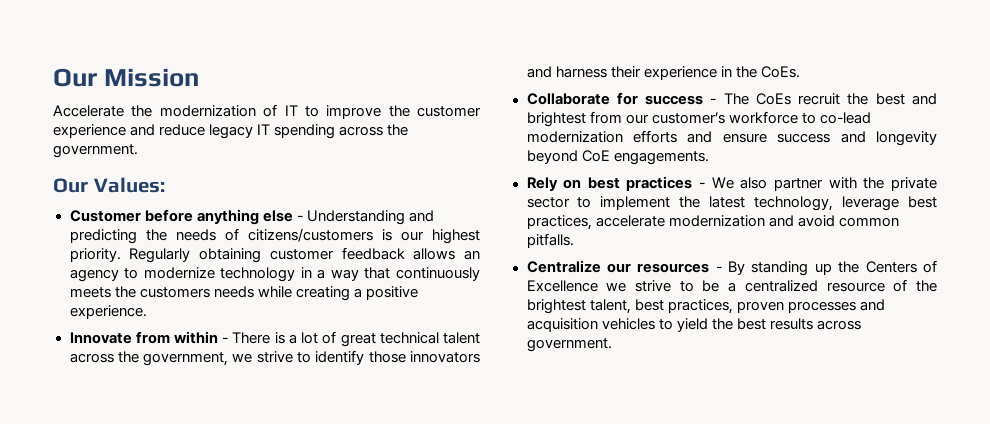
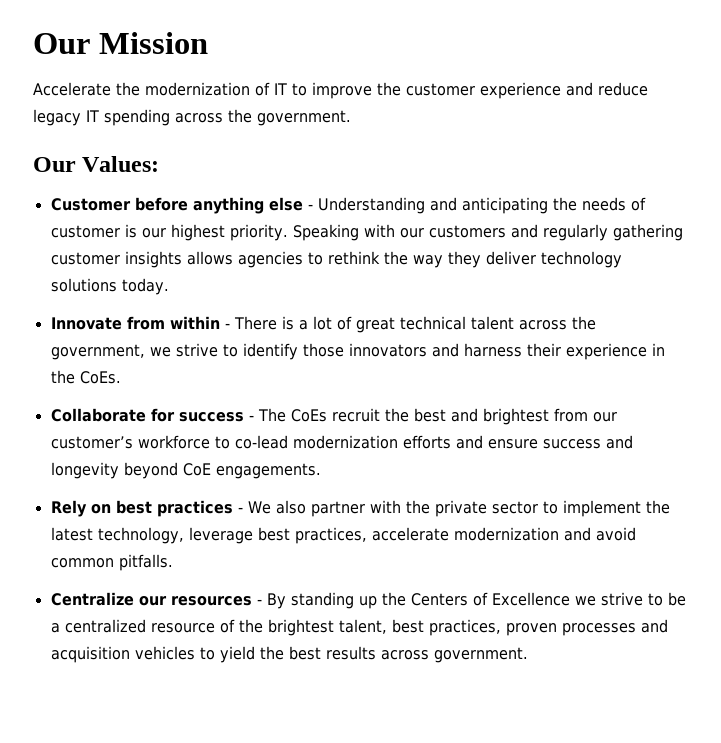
- Customer before anything else - Understanding and predicting the needs of citizens/customers is our highest priority.
+ Customer before anything else - Understanding and anticipating the needs of customer is our highest priority.
- Regularly obtaining customer feedback allows an agency to modernize technology in a way that continuously meets the customers needs while creating a positive experience.
+ Speaking with our customers and regularly gathering customer insights allows agencies to rethink the way they deliver technology solutions today.

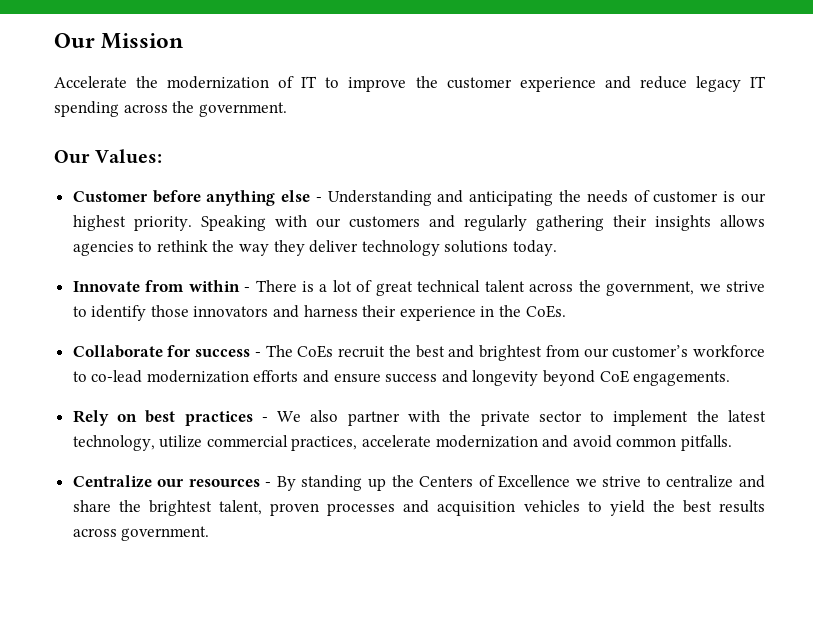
- Speaking with our customers and regularly gathering customer insights allows agencies to rethink the way they deliver technology solutions today.
+ Speaking with our customers and regularly gathering their insights allows agencies to rethink the way they deliver technology solutions today.
- Rely on best practices - We also partner with the private sector to implement the latest technology, leverage best practices, accelerate modernization and avoid common pitfalls.
+ Rely on best practices - We also partner with the private sector to implement the latest technology, utilize commercial practices, accelerate modernization and avoid common pitfalls.
- Centralize our resources - By standing up the Centers of Excellence we strive to be a centralized resource of the brightest talent, best practices, proven processes and acquisition vehicles to yield the best results across government.
+ Centralize our resources - By standing up the Centers of Excellence we strive to centralize and share the brightest talent, proven processes and acquisition vehicles to yield the best results across government.

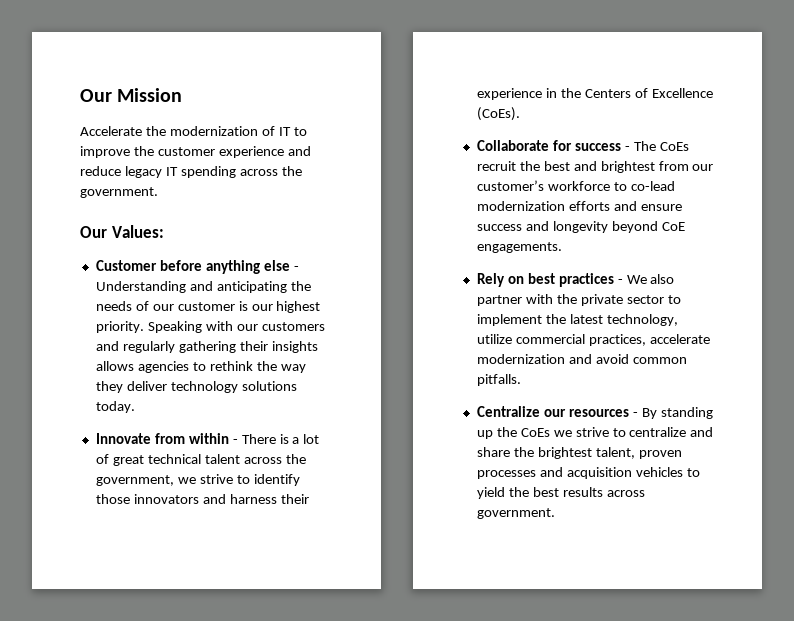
- Customer before anything else - Understanding and anticipating the needs of customer is our highest priority.
+ Customer before anything else - Understanding and anticipating the needs of our customer is our highest priority.
- Innovate from within - There is a lot of great technical talent across the government, we strive to identify those innovators and harness their experience in the CoEs.
+ Innovate from within - There is a lot of great technical talent across the government, we strive to identify those innovators and harness their experience in the Centers of Excellence (CoEs).
- Centralize our resources - By standing up the Centers of Excellence we strive to centralize and share the brightest talent, proven processes and acquisition vehicles to yield the best results across government.
+ Centralize our resources - By standing up the CoEs we strive to centralize and share the brightest talent, proven processes and acquisition vehicles to yield the best results across government.

